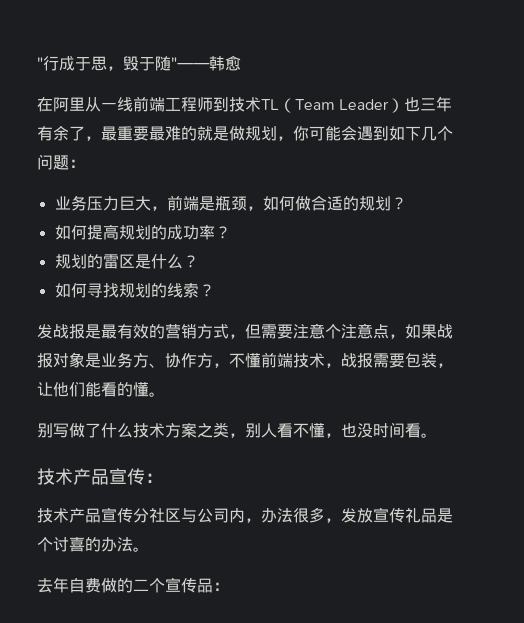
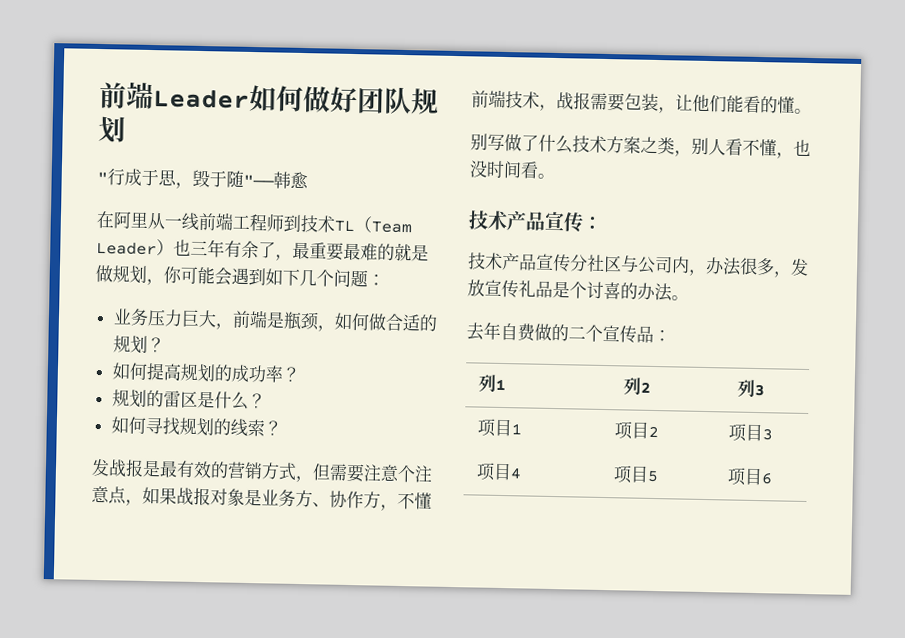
+ 前端Leader如何做好团队规划
+ 列1 | 列2 | 列3
+ 项目1 | 项目2 | 项目3
+ 项目4 | 项目5 | 项目6

